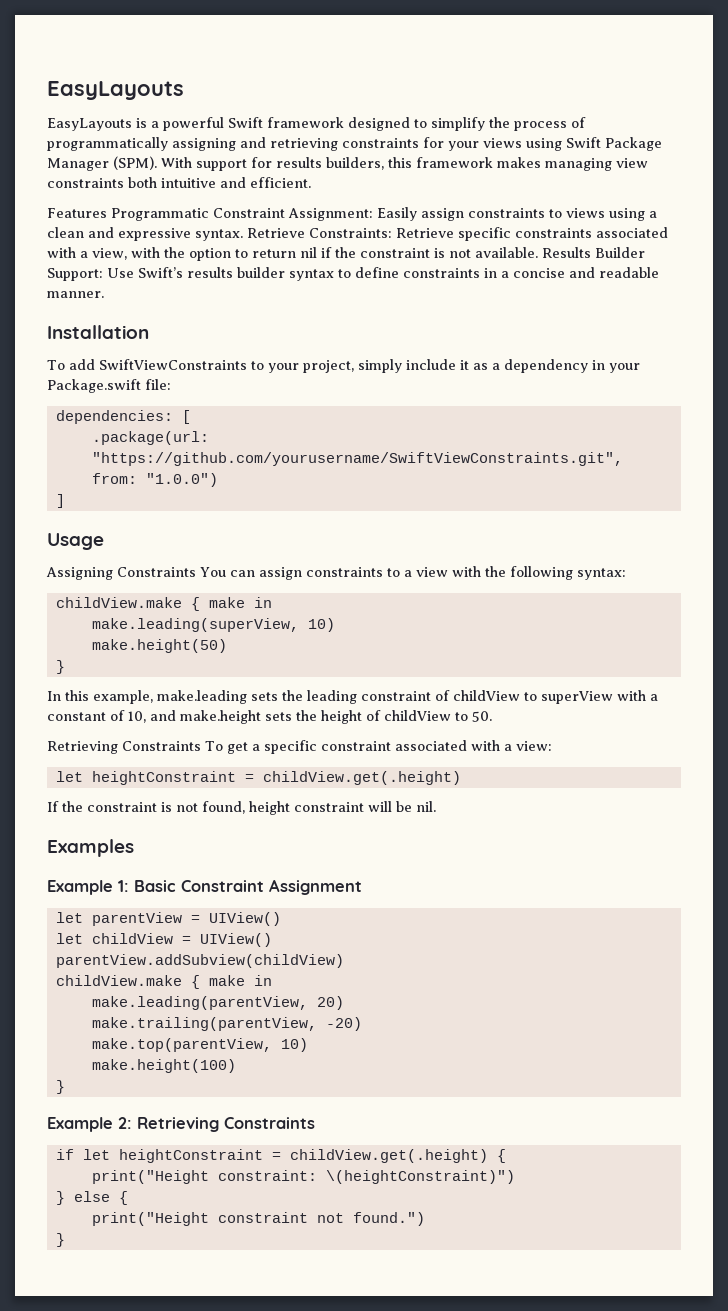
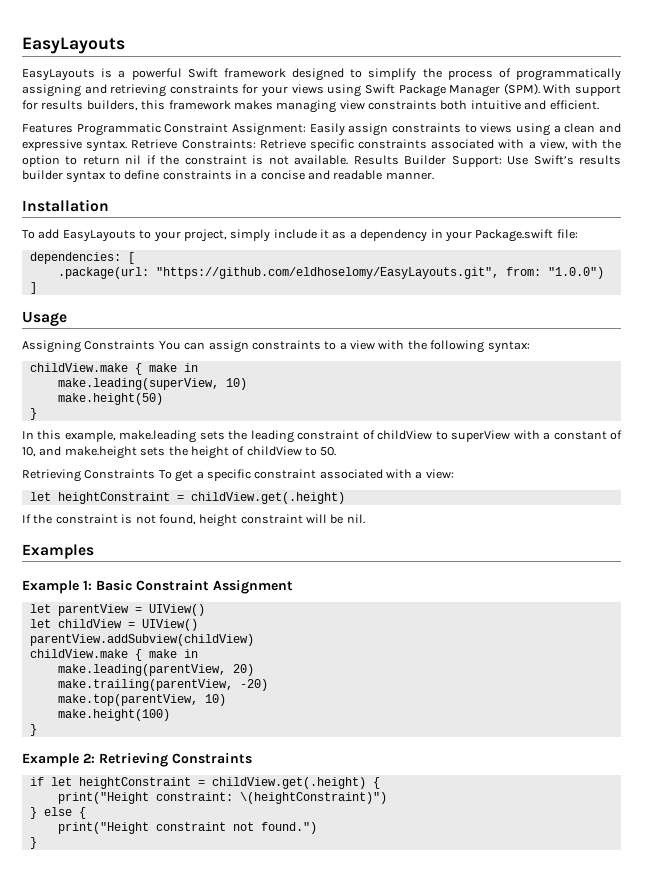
- To add SwiftViewConstraints to your project, simply include it as a dependency in your Package.swift file:
+ To add EasyLayouts to your project, simply include it as a dependency in your Package.swift file:
- .package(url: "https://github.com/yourusername/SwiftViewConstraints.git", from: "1.0.0")
+ .package(url: "https://github.com/eldhoselomy/EasyLayouts.git", from: "1.0.0")

